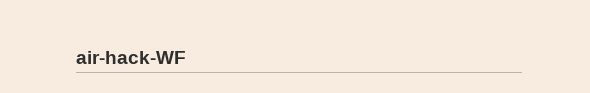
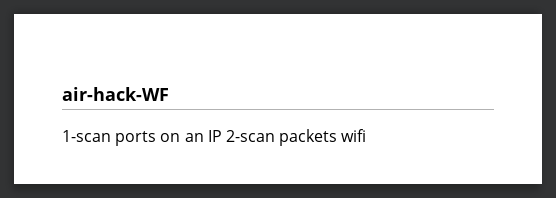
+ 1-scan ports on an IP 2-scan packets wifi

